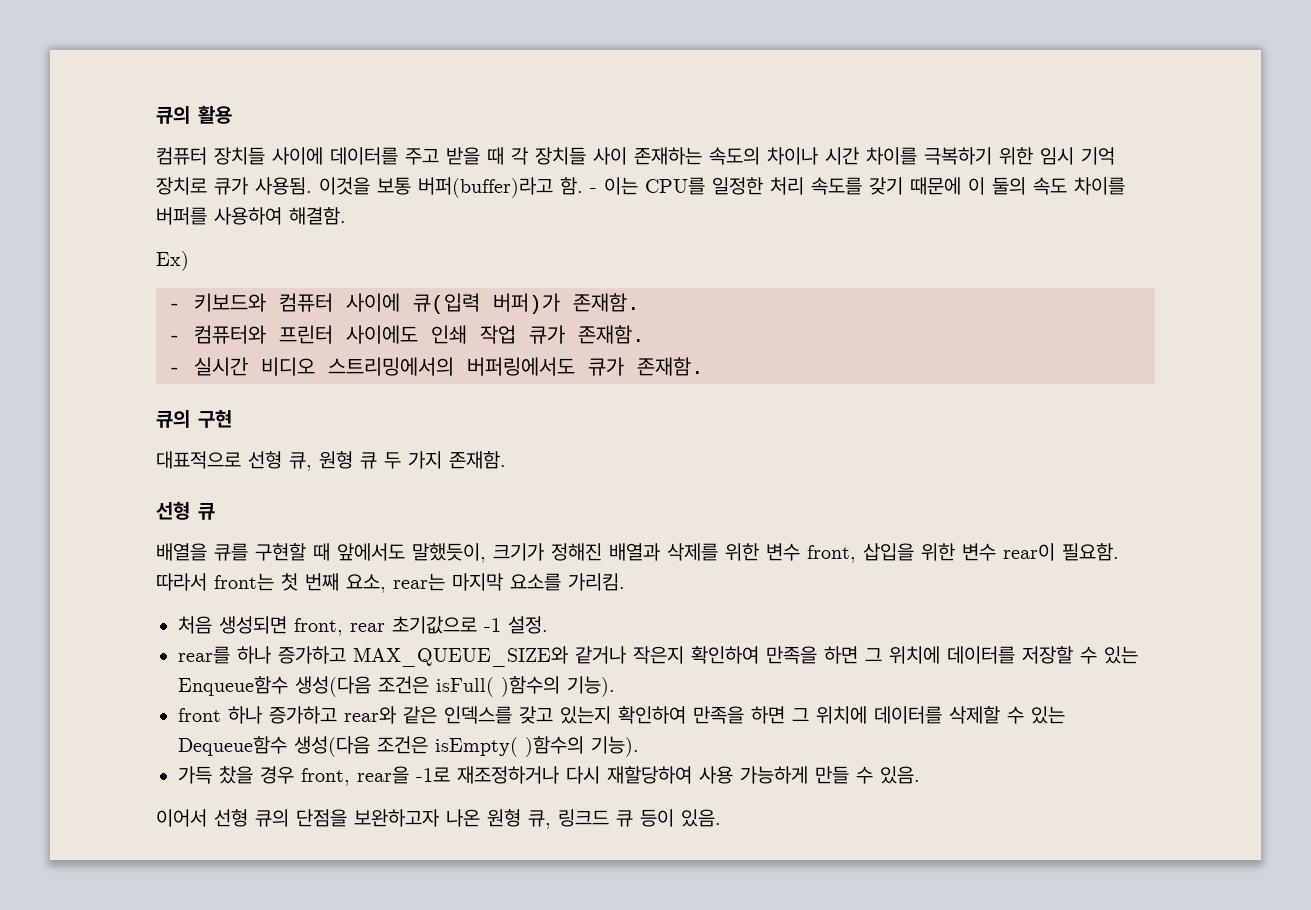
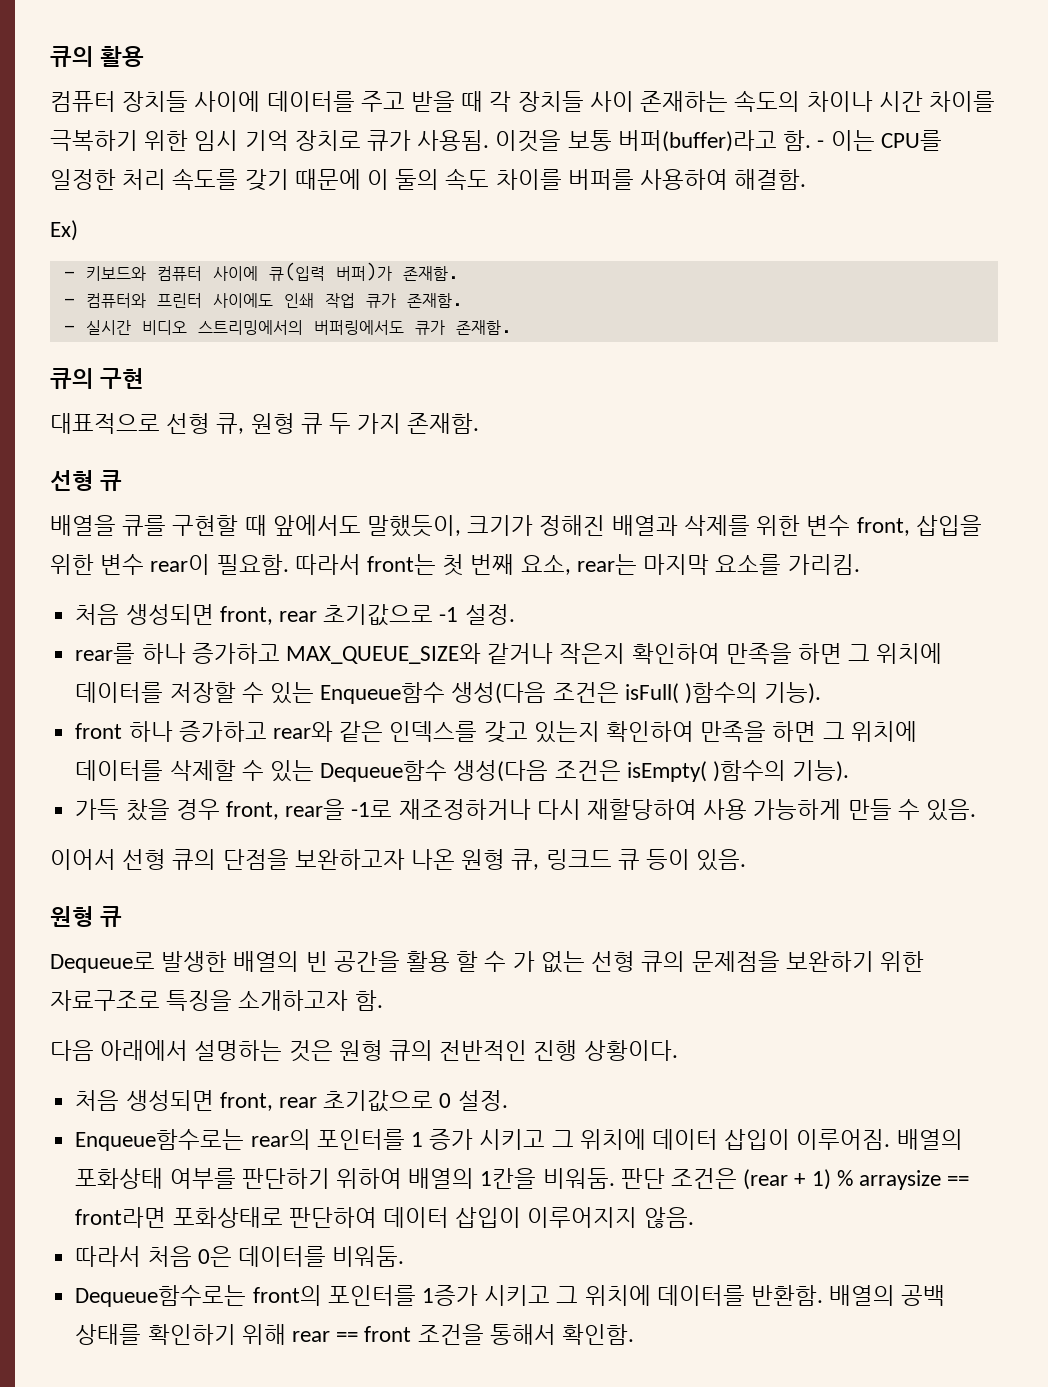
  이어서 선형 큐의 단점을 보완하고자 나온 원형 큐, 링크드 큐 등이 있음.
+ 원형 큐
+ Dequeue로 발생한 배열의 빈 공간을 활용 할 수 가 없는 선형 큐의 문제점을 보완하기 위한 자료구조로 특징을 소개하고자 함.
+ 다음 아래에서 설명하는 것은 원형 큐의 전반적인 진행 상황이다.
+ 처음 생성되면 front, rear 초기값으로 0 설정.
+ Enqueue함수로는 rear의 포인터를 1 증가 시키고 그 위치에 데이터 삽입이 이루어짐. 배열의 포화상태 여부를 판단하기 위하여 배열의 1칸을 비워둠. 판단 조건은 (rear + 1) % arraysize == front라면 포화상태로 판단하여 데이터 삽입이 이루어지지 않음.
+ 따라서 처음 0은 데이터를 비워둠.
+ Dequeue함수로는 front의 포인터를 1증가 시키고 그 위치에 데이터를 반환함. 배열의 공백 상태를 확인하기 위해 rear == front 조건을 통해서 확인함.

